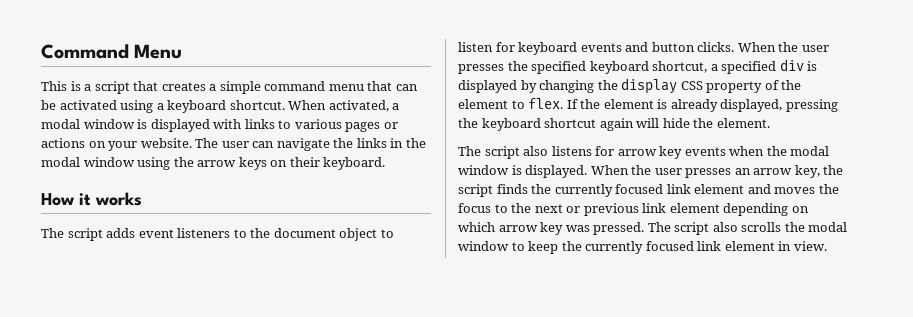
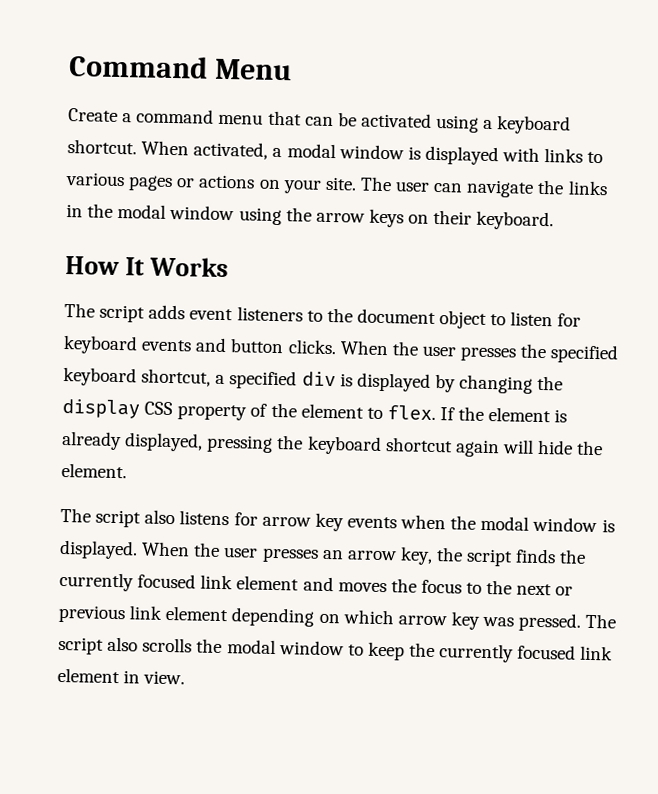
- This is a script that creates a simple command menu that can be activated using a keyboard shortcut.
+ Create a command menu that can be activated using a keyboard shortcut.
- When activated, a modal window is displayed with links to various pages or actions on your website.
+ When activated, a modal window is displayed with links to various pages or actions on your site.
- How it works
+ How It Works

